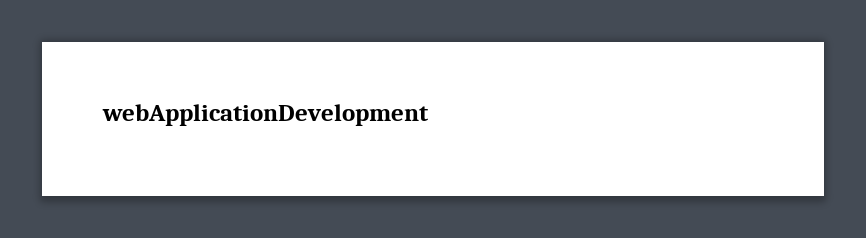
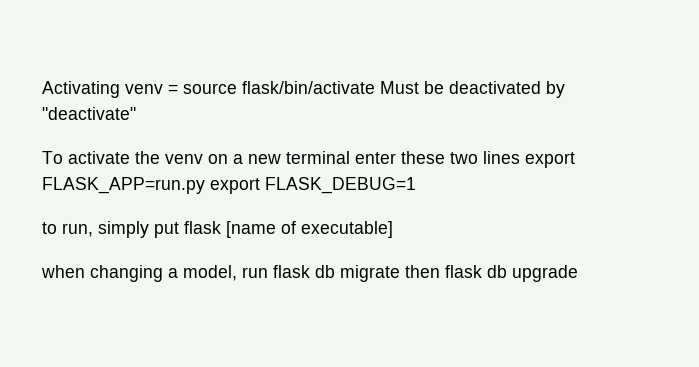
- webApplicationDevelopment
+ Activating venv = source flask/bin/activate Must be deactivated by "deactivate"
+ To activate the venv on a new terminal enter these two lines export FLASK_APP=run.py export FLASK_DEBUG=1
+ to run, simply put flask [name of executable]
+ when changing a model, run flask db migrate then flask db upgrade

